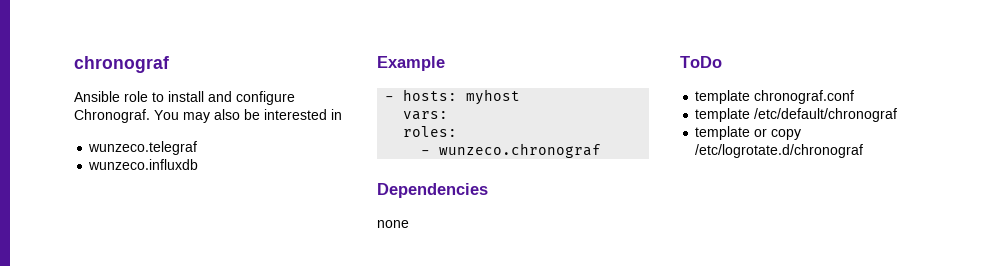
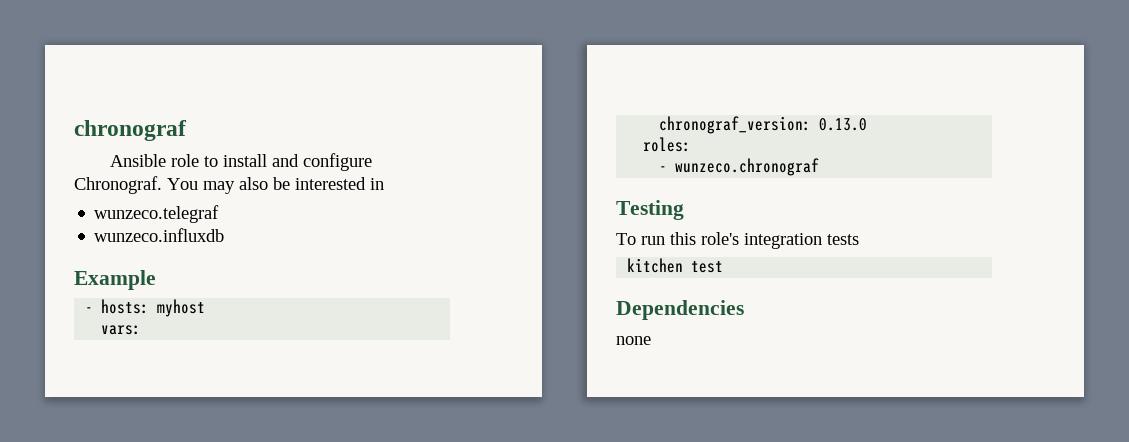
+ chronograf_version: 0.13.0
+ Testing
+ To run this role's integration tests
+ kitchen test
  Dependencies
  none
- ToDo
- template chronograf.conf
- template /etc/default/chronograf
- template or copy /etc/logrotate.d/chronograf

